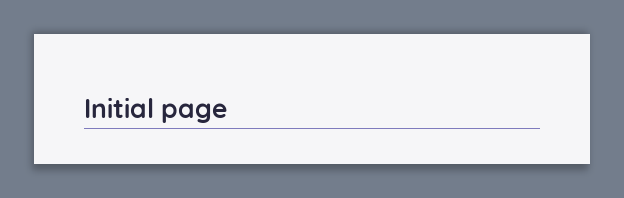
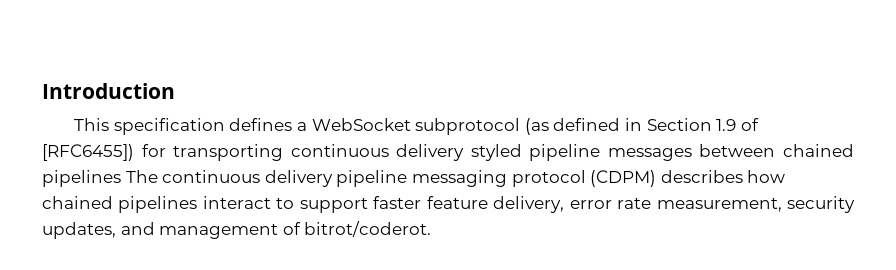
- Initial page
+ Introduction
+ This specification defines a WebSocket subprotocol (as defined in Section 1.9 of [RFC6455]) for transporting continuous delivery styled pipeline messages between chained pipelines The continuous delivery pipeline messaging protocol (CDPM) describes how chained pipelines interact to support faster feature delivery, error rate measurement, security updates, and management of bitrot/coderot.

